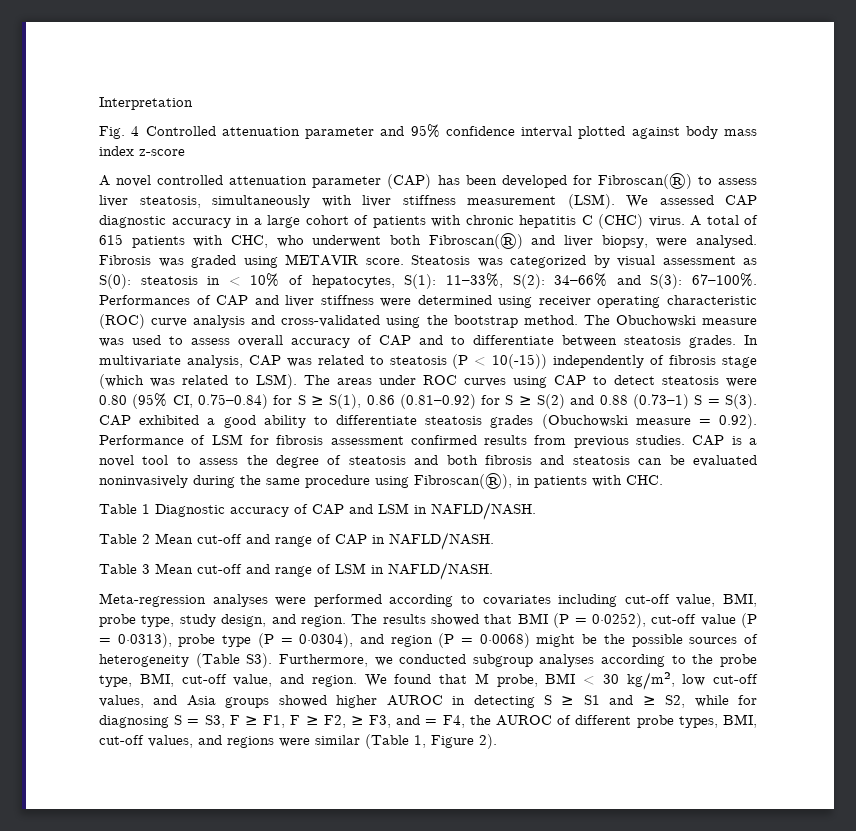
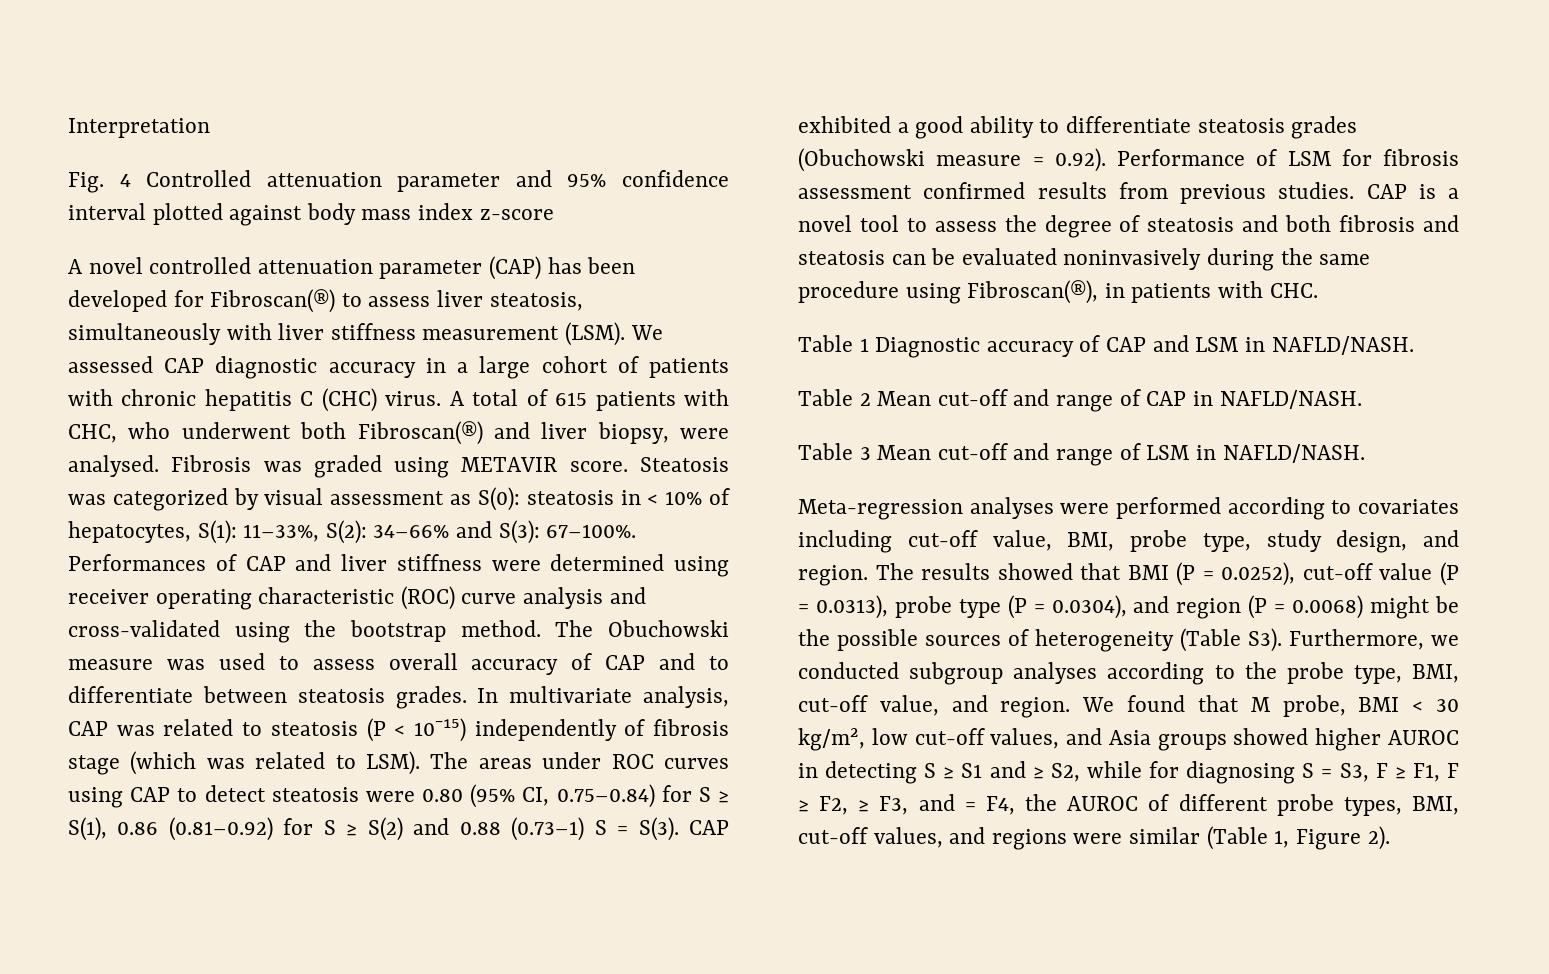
- In multivariate analysis, CAP was related to steatosis (P < 10(-15)) independently of fibrosis stage (which was related to LSM).
+ In multivariate analysis, CAP was related to steatosis (P < 10⁻¹⁵) independently of fibrosis stage (which was related to LSM).
- The results showed that BMI (P = 0·0252), cut-off value (P = 0·0313), probe type (P = 0·0304), and region (P = 0·0068) might be the possible sources of heterogeneity (Table S3). Furthermore, we conducted subgroup analyses according to the probe type, BMI, cut-off value, and region.
+ The results showed that BMI (P = 0.0252), cut-off value (P = 0.0313), probe type (P = 0.0304), and region (P = 0.0068) might be the possible sources of heterogeneity (Table S3). Furthermore, we conducted subgroup analyses according to the probe type, BMI, cut-off value, and region.

